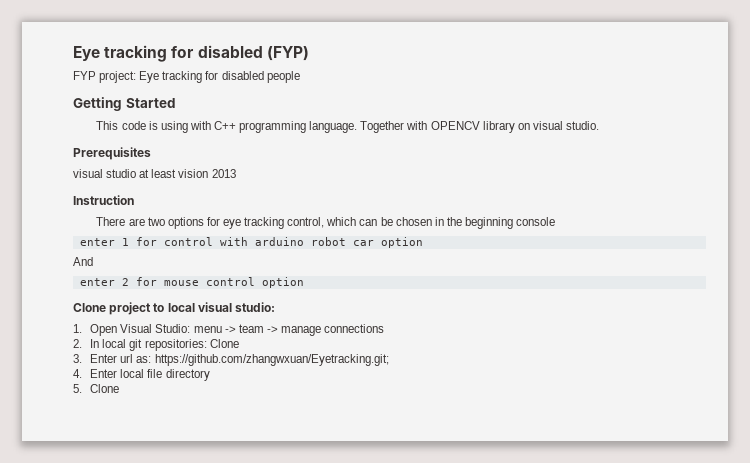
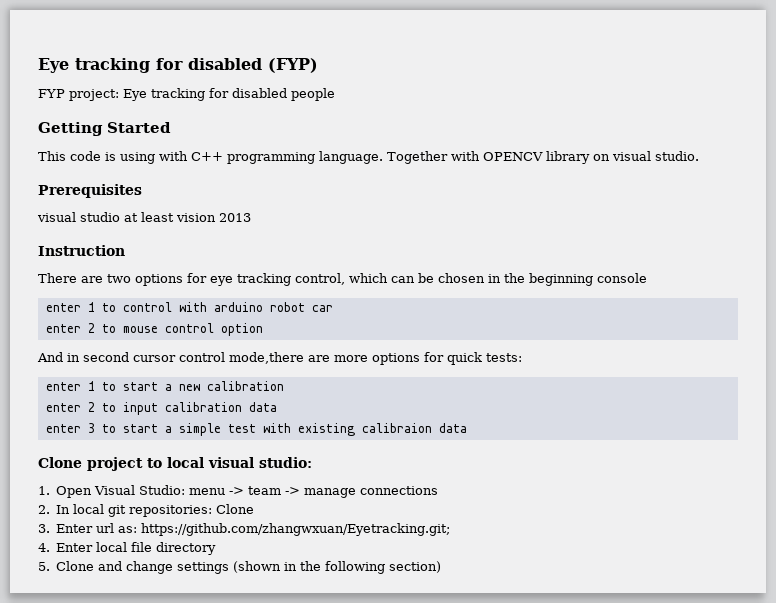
- enter 1 for control with arduino robot car option
- And
- enter 2 for mouse control option
+ enter 1 to control with arduino robot car
+ enter 2 to mouse control option
+ And in second cursor control mode,there are more options for quick tests:
+ enter 1 to start a new calibration
+ enter 2 to input calibration data
+ enter 3 to start a simple test with existing calibraion data
- 5. Clone
+ 5. Clone and change settings (shown in the following section)

